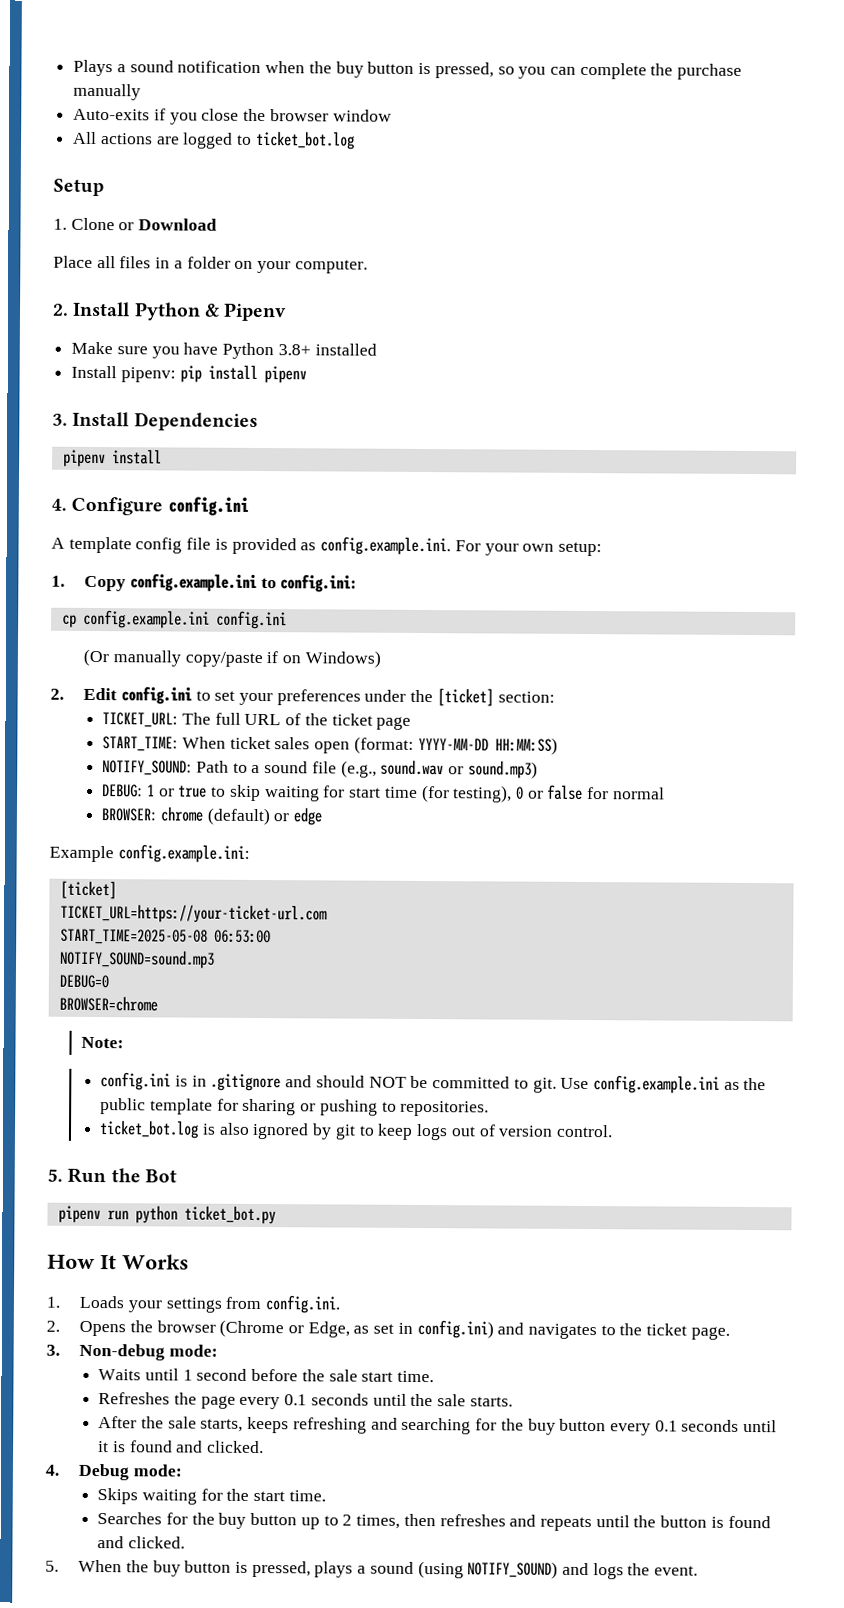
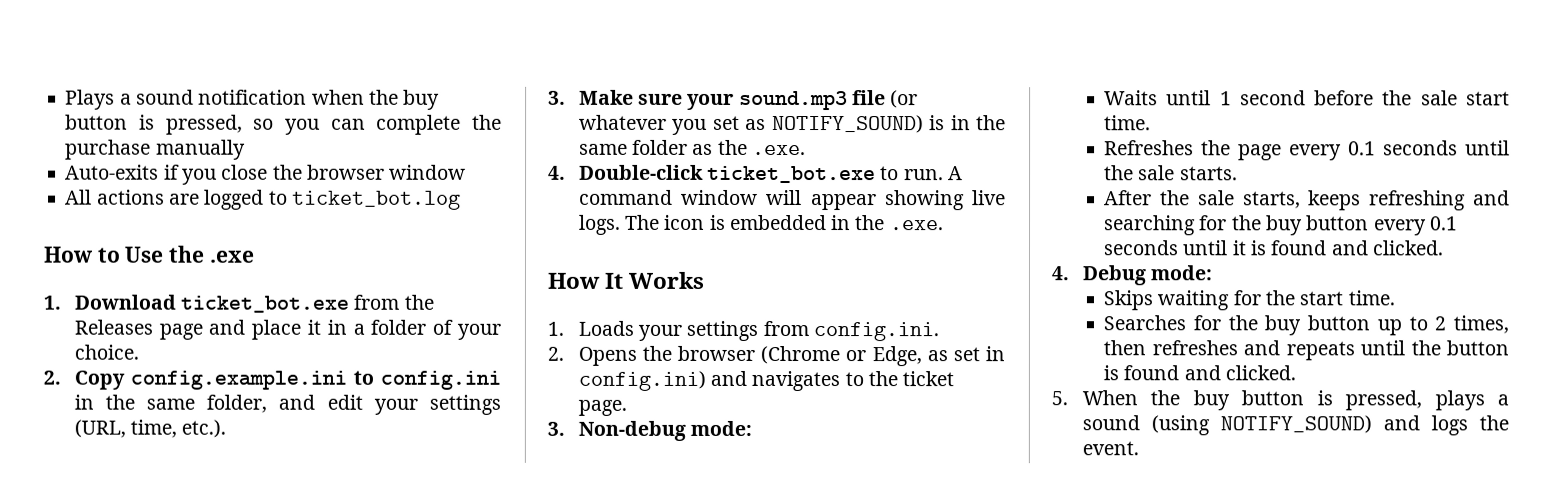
- Setup
- 1. Clone or Download
- Place all files in a folder on your computer.
- 2. Install Python & Pipenv
- Make sure you have Python 3.8+ installed
- Install pipenv: pip install pipenv
- 3. Install Dependencies
- pipenv install
- 4. Configure config.ini
- A template config file is provided as config.example.ini. For your own setup:
- 1. Copy config.example.ini to config.ini:
- cp config.example.ini config.ini
- (Or manually copy/paste if on Windows)
- 2. Edit config.ini to set your preferences under the [ticket] section:
- TICKET_URL: The full URL of the ticket page
- START_TIME: When ticket sales open (format: YYYY-MM-DD HH:MM:SS)
- NOTIFY_SOUND: Path to a sound file (e.g., sound.wav or sound.mp3)
- DEBUG: 1 or true to skip waiting for start time (for testing), 0 or false for normal
- BROWSER: chrome (default) or edge
- Example config.example.ini:
- [ticket]
- TICKET_URL=https://your-ticket-url.com
- START_TIME=2025-05-08 06:53:00
- NOTIFY_SOUND=sound.mp3
- DEBUG=0
- BROWSER=chrome
- Note:
- config.ini is in .gitignore and should NOT be committed to git. Use config.example.ini as the public template for sharing or pushing to repositories.
- ticket_bot.log is also ignored by git to keep logs out of version control.
- 5. Run the Bot
- pipenv run python ticket_bot.py
+ How to Use the .exe
+ 1. Download ticket_bot.exe from the Releases page and place it in a folder of your choice.
+ 2. Copy config.example.ini to config.ini in the same folder, and edit your settings (URL, time, etc.).
+ 3. Make sure your sound.mp3 file (or whatever you set as NOTIFY_SOUND) is in the same folder as the .exe.
+ 4. Double-click ticket_bot.exe to run. A command window will appear showing live logs. The icon is embedded in the .exe.

